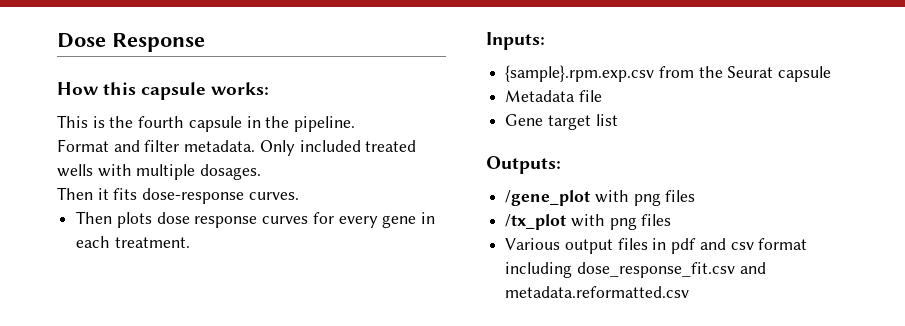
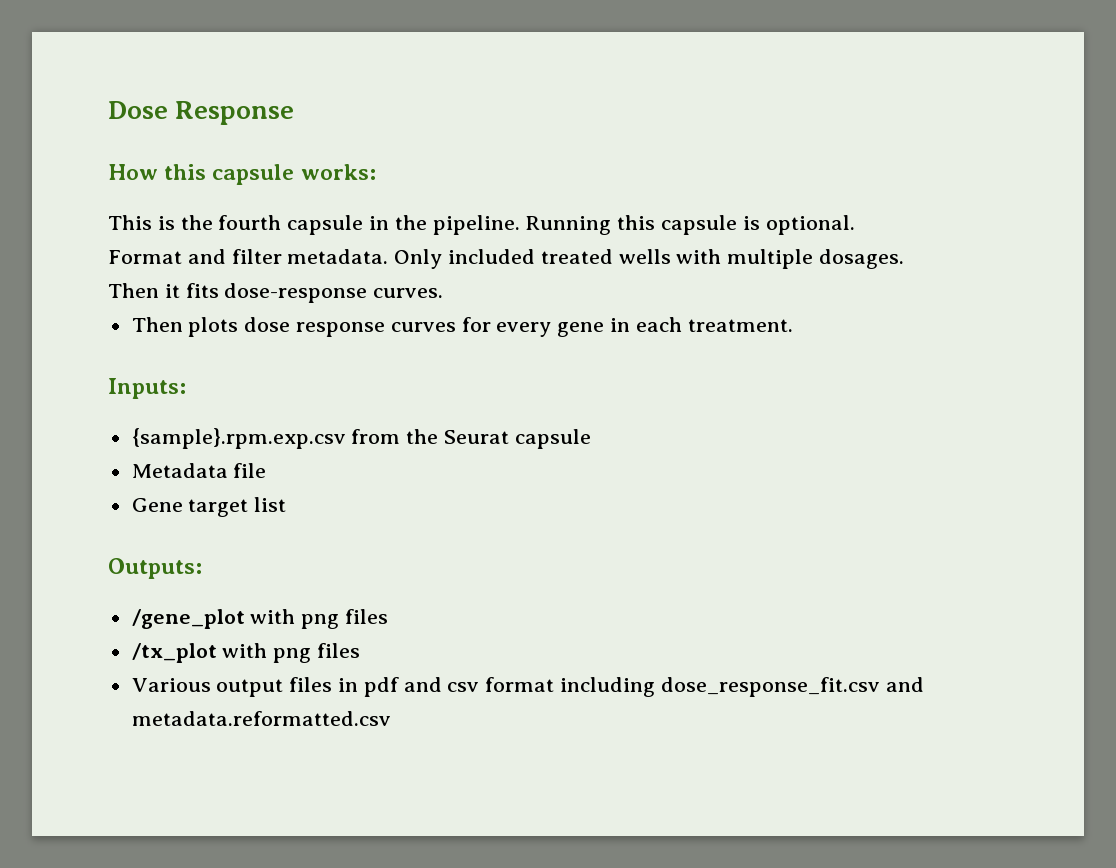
+ Running this capsule is optional.

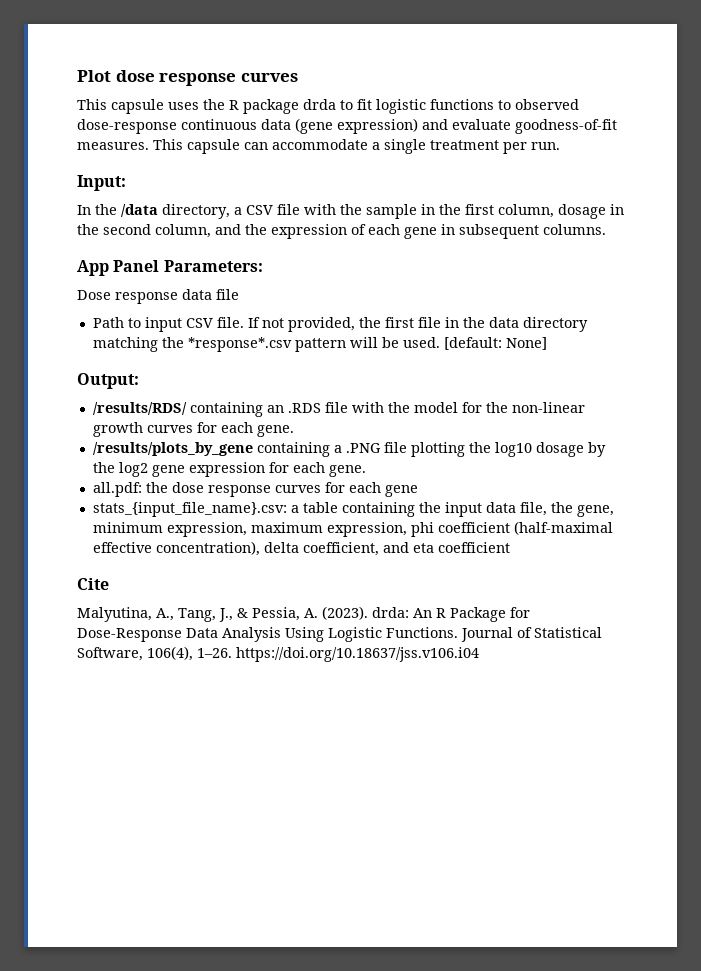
- Dose Response
- How this capsule works:
- This is the fourth capsule in the pipeline. Running this capsule is optional.
- Format and filter metadata. Only included treated wells with multiple dosages.
- Then it fits dose-response curves.
- Then plots dose response curves for every gene in each treatment.
- Inputs:
- {sample}.rpm.exp.csv from the Seurat capsule
- Metadata file
- Gene target list
- Outputs:
- /gene_plot with png files
- /tx_plot with png files
- Various output files in pdf and csv format including dose_response_fit.csv and metadata.reformatted.csv
+ Plot dose response curves
+ This capsule uses the R package drda to fit logistic functions to observed dose-response continuous data (gene expression) and evaluate goodness-of-fit measures. This capsule can accommodate a single treatment per run.
+ Input:
+ In the /data directory, a CSV file with the sample in the first column, dosage in the second column, and the expression of each gene in subsequent columns.
+ App Panel Parameters:
+ Dose response data file
+ Path to input CSV file. If not provided, the first file in the data directory matching the *response*.csv pattern will be used. [default: None]
+ Output:
+ /results/RDS/ containing an .RDS file with the model for the non-linear growth curves for each gene.
+ /results/plots_by_gene containing a .PNG file plotting the log10 dosage by the log2 gene expression for each gene.
+ all.pdf: the dose response curves for each gene
+ stats_{input_file_name}.csv: a table containing the input data file, the gene, minimum expression, maximum expression, phi coefficient (half-maximal effective concentration), delta coefficient, and eta coefficient
+ Cite
+ Malyutina, A., Tang, J., & Pessia, A. (2023). drda: An R Package for Dose-Response Data Analysis Using Logistic Functions. Journal of Statistical Software, 106(4), 1–26. https://doi.org/10.18637/jss.v106.i04

